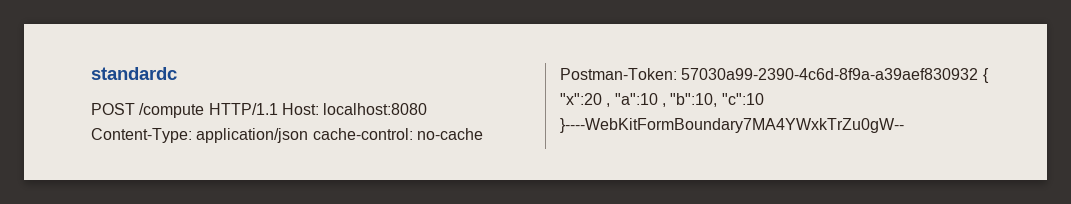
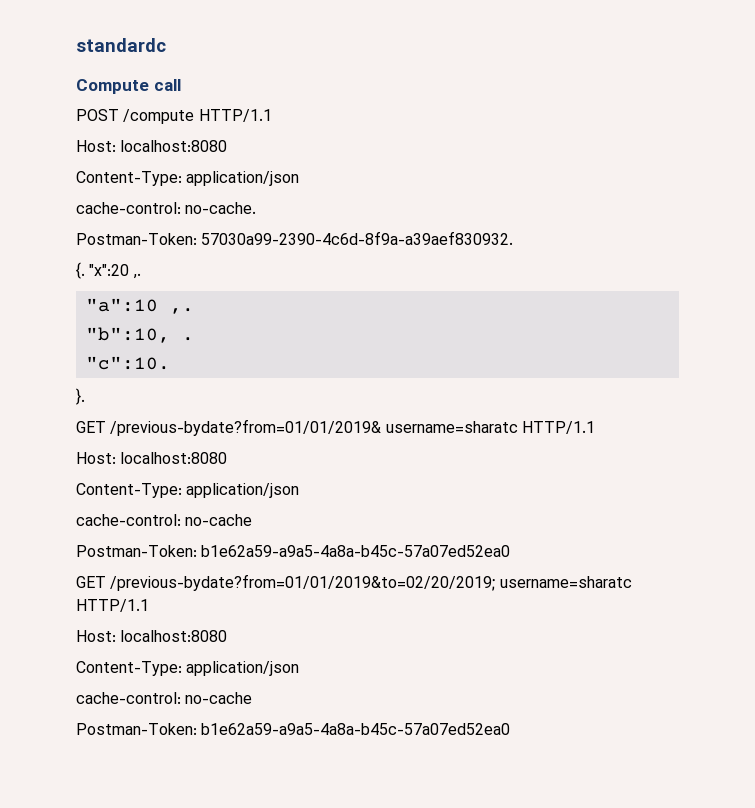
+ Compute call
- POST /compute HTTP/1.1 Host: localhost:8080 Content-Type: application/json cache-control: no-cache Postman-Token: 57030a99-2390-4c6d-8f9a-a39aef830932 { "x":20 , "a":10 , "b":10, "c":10 }----WebKitFormBoundary7MA4YWxkTrZu0gW--
+ POST /compute HTTP/1.1
+ Host: localhost:8080
+ Content-Type: application/json
+ cache-control: no-cache.
+ Postman-Token: 57030a99-2390-4c6d-8f9a-a39aef830932.
+ {. "x":20 ,.
+ "a":10 ,.
+ "b":10, .
+ "c":10.
+ }.
+ GET /previous-bydate?from=01/01/2019& username=sharatc HTTP/1.1
+ Host: localhost:8080
+ Content-Type: application/json
+ cache-control: no-cache
+ Postman-Token: b1e62a59-a9a5-4a8a-b45c-57a07ed52ea0
+ GET /previous-bydate?from=01/01/2019&to=02/20/2019; username=sharatc HTTP/1.1
+ Host: localhost:8080
+ Content-Type: application/json
+ cache-control: no-cache
+ Postman-Token: b1e62a59-a9a5-4a8a-b45c-57a07ed52ea0

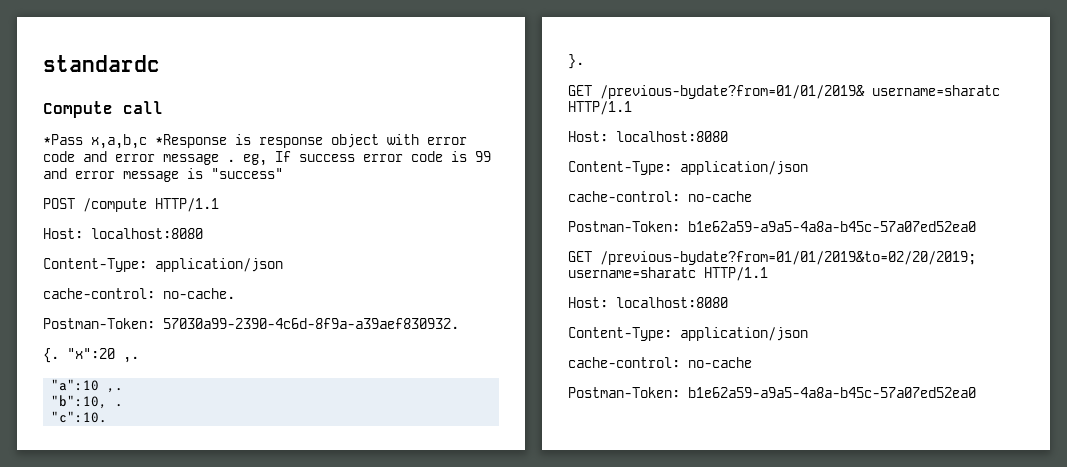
+ *Pass x,a,b,c *Response is response object with error code and error message . eg, If success error code is 99 and error message is "success"

